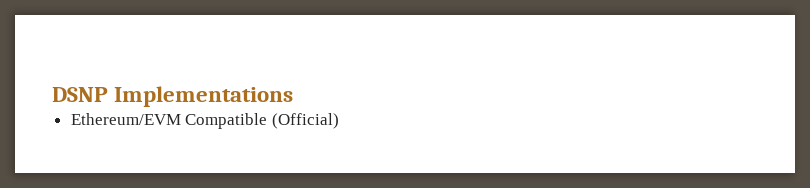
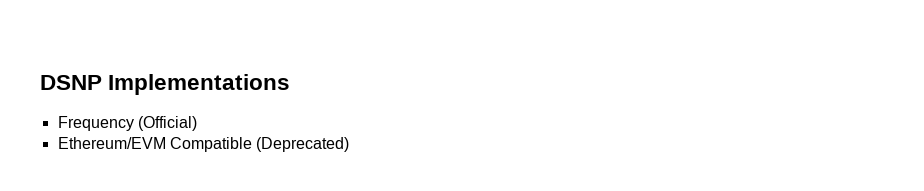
+ Frequency (Official)
- Ethereum/EVM Compatible (Official)
+ Ethereum/EVM Compatible (Deprecated)

